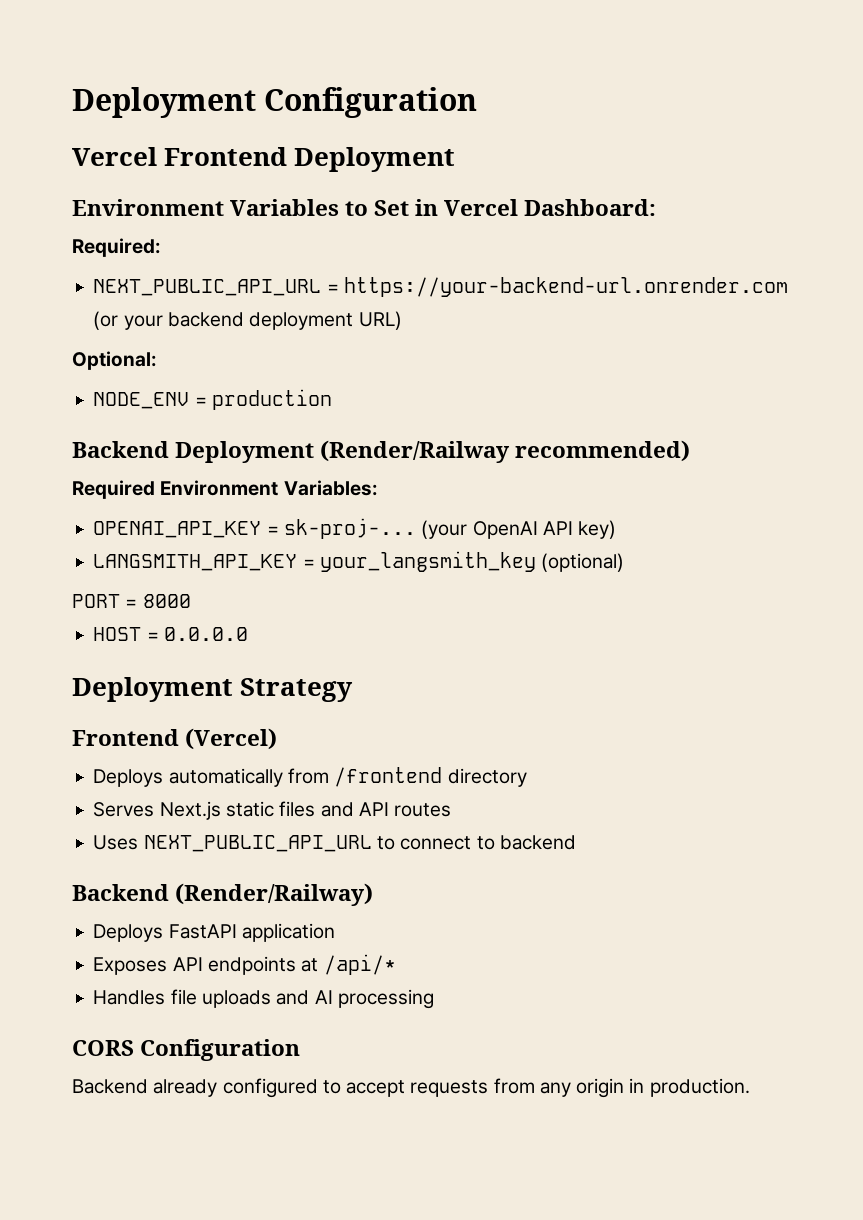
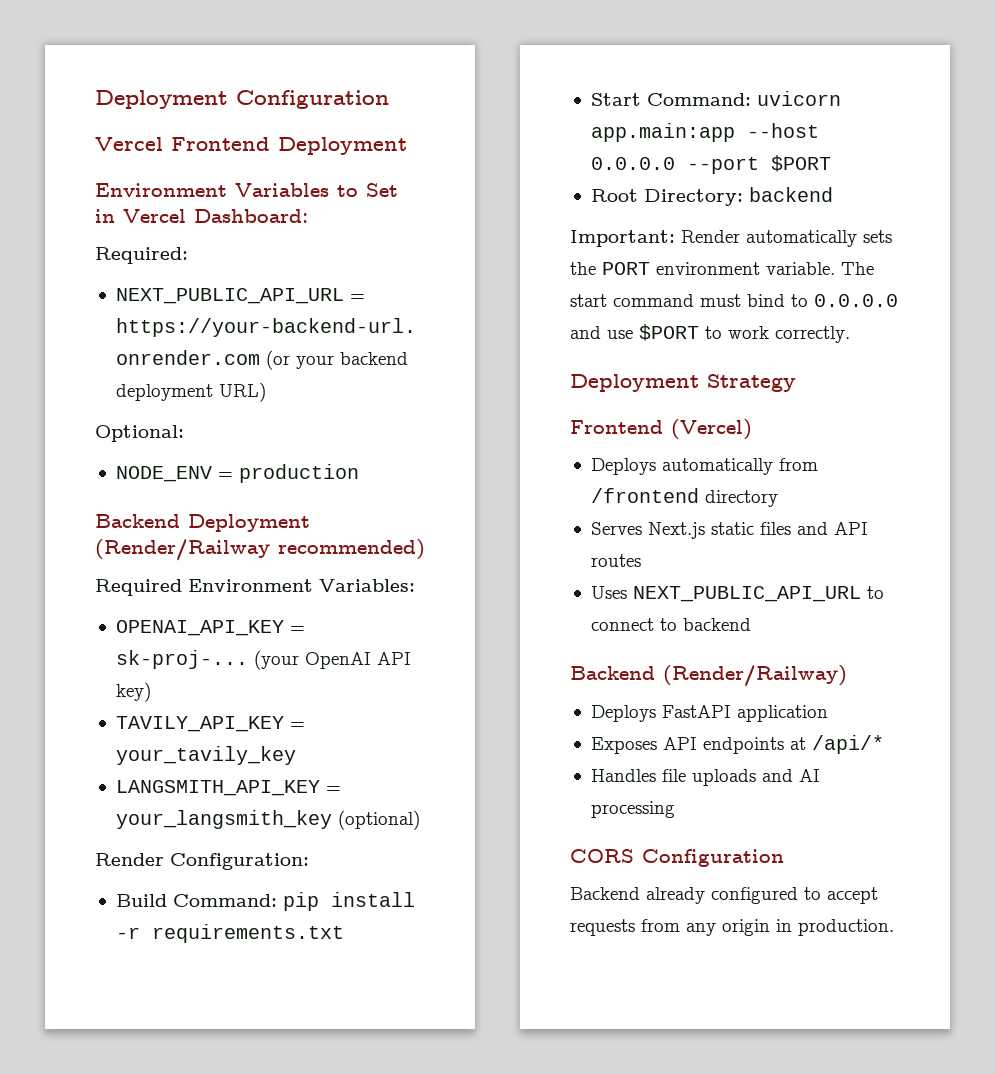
+ TAVILY_API_KEY = your_tavily_key
- PORT = 8000
- HOST = 0.0.0.0
+ Render Configuration:
+ Build Command: pip install -r requirements.txt
+ Start Command: uvicorn app.main:app --host 0.0.0.0 --port $PORT
+ Root Directory: backend
+ Important: Render automatically sets the PORT environment variable. The start command must bind to 0.0.0.0 and use $PORT to work correctly.

